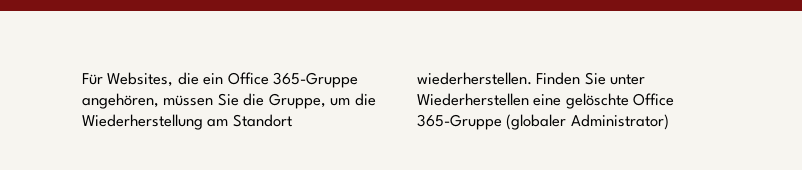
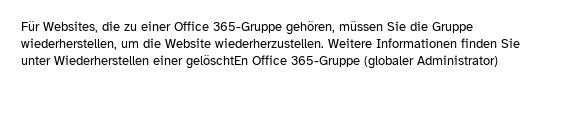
- Für Websites, die ein Office 365-Gruppe angehören, müssen Sie die Gruppe, um die Wiederherstellung am Standort wiederherstellen. Finden Sie unter Wiederherstellen eine gelöschte Office 365-Gruppe (globaler Administrator)
+ Für Websites, die zu einer Office 365-Gruppe gehören, müssen Sie die Gruppe wiederherstellen, um die Website wiederherzustellen. Weitere Informationen finden Sie unter Wiederherstellen einer gelöschtEn Office 365-Gruppe (globaler Administrator)

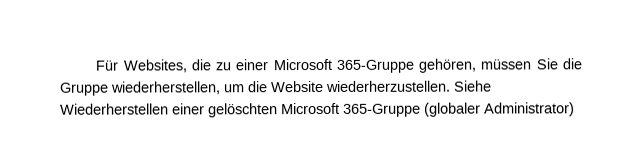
- Für Websites, die zu einer Office 365-Gruppe gehören, müssen Sie die Gruppe wiederherstellen, um die Website wiederherzustellen.
+ Für Websites, die zu einer Microsoft 365-Gruppe gehören, müssen Sie die Gruppe wiederherstellen, um die Website wiederherzustellen.
- Weitere Informationen finden Sie unter Wiederherstellen einer gelöschtEn Office 365-Gruppe (globaler Administrator)
+ Siehe Wiederherstellen einer gelöschten Microsoft 365-Gruppe (globaler Administrator)

